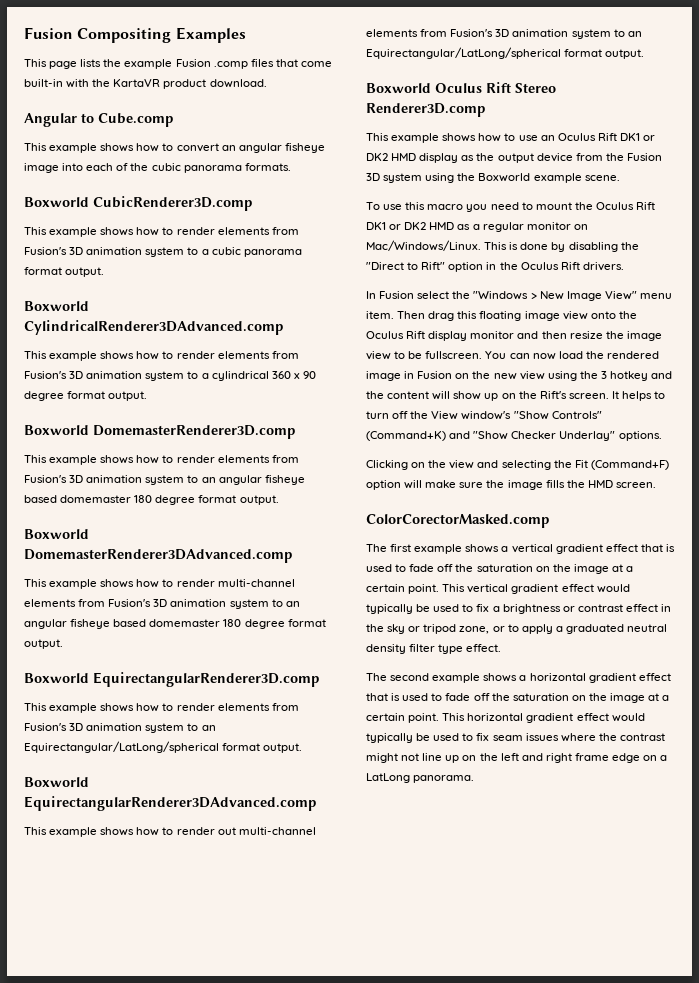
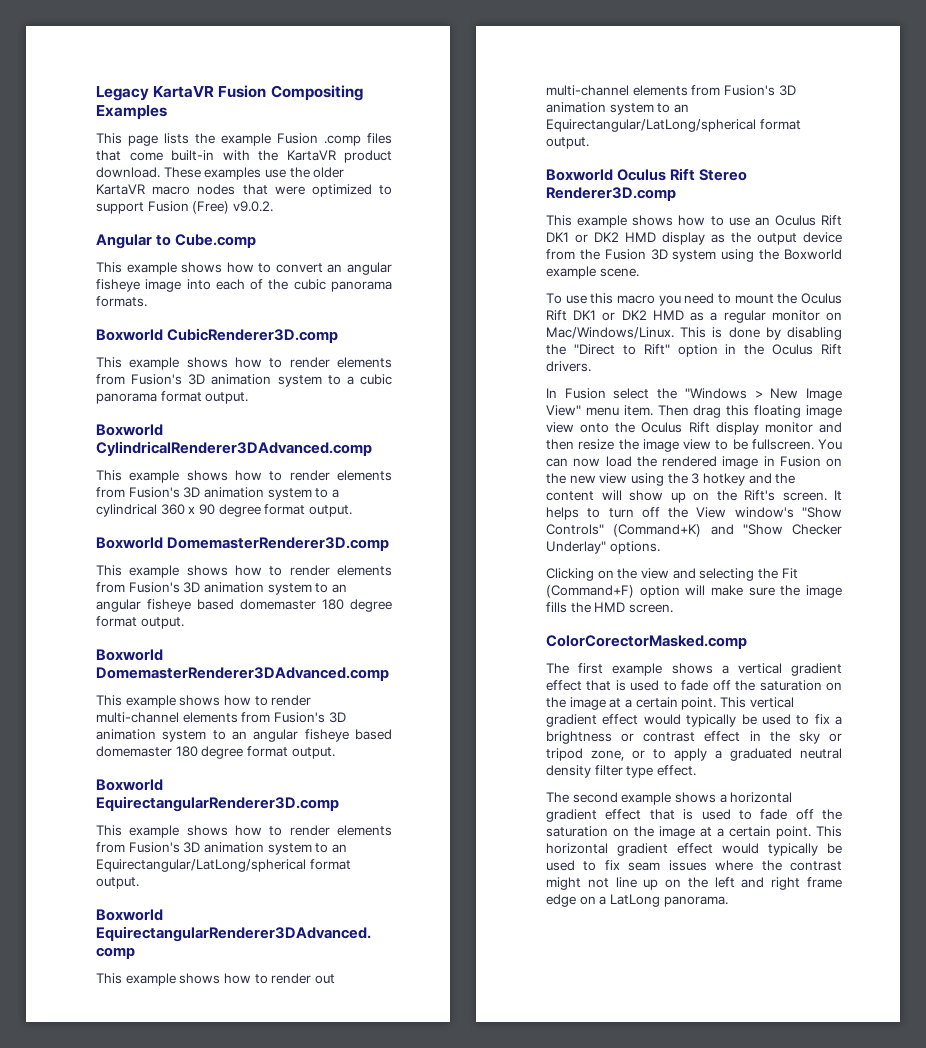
- Fusion Compositing Examples
+ Legacy KartaVR Fusion Compositing Examples
+ These examples use the older KartaVR macro nodes that were optimized to support Fusion (Free) v9.0.2.

